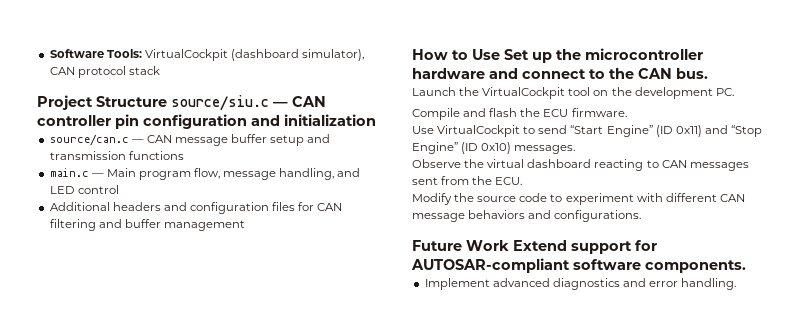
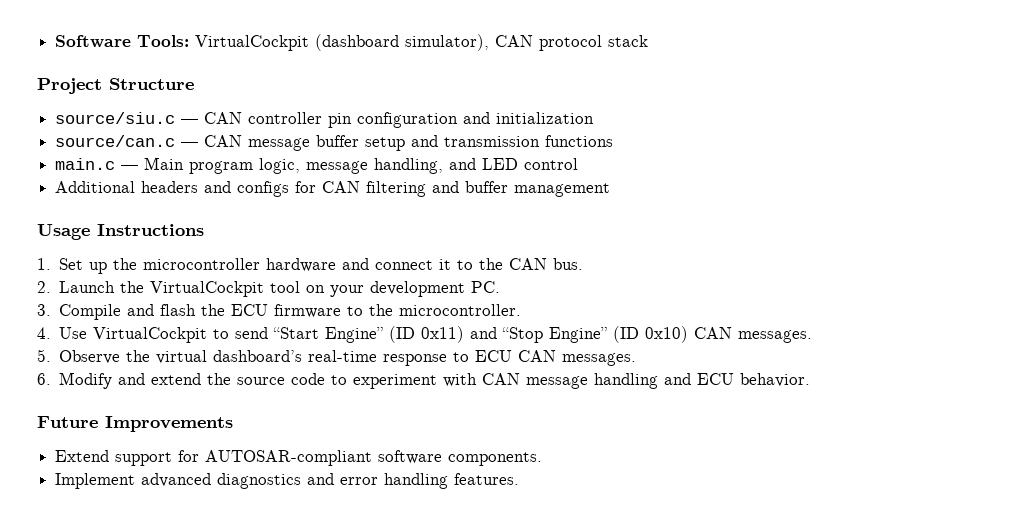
- Project Structure source/siu.c — CAN controller pin configuration and initialization
+ Project Structure
+ source/siu.c — CAN controller pin configuration and initialization
- main.c — Main program flow, message handling, and LED control
+ main.c — Main program logic, message handling, and LED control
- Additional headers and configuration files for CAN filtering and buffer management
+ Additional headers and configs for CAN filtering and buffer management
- How to Use Set up the microcontroller hardware and connect to the CAN bus.
+ Usage Instructions
+ 1. Set up the microcontroller hardware and connect it to the CAN bus.
- Launch the VirtualCockpit tool on the development PC.
+ 2. Launch the VirtualCockpit tool on your development PC.
- Compile and flash the ECU firmware.
- Use VirtualCockpit to send “Start Engine” (ID 0x11) and “Stop Engine” (ID 0x10) messages.
- Observe the virtual dashboard reacting to CAN messages sent from the ECU.
- Modify the source code to experiment with different CAN message behaviors and configurations.
+ 3. Compile and flash the ECU firmware to the microcontroller.
+ 4. Use VirtualCockpit to send “Start Engine” (ID 0x11) and “Stop Engine” (ID 0x10) CAN messages.
+ 5. Observe the virtual dashboard’s real-time response to ECU CAN messages.
+ 6. Modify and extend the source code to experiment with CAN message handling and ECU behavior.
- Future Work Extend support for AUTOSAR-compliant software components.
+ Future Improvements
+ Extend support for AUTOSAR-compliant software components.
- Implement advanced diagnostics and error handling.
+ Implement advanced diagnostics and error handling features.

